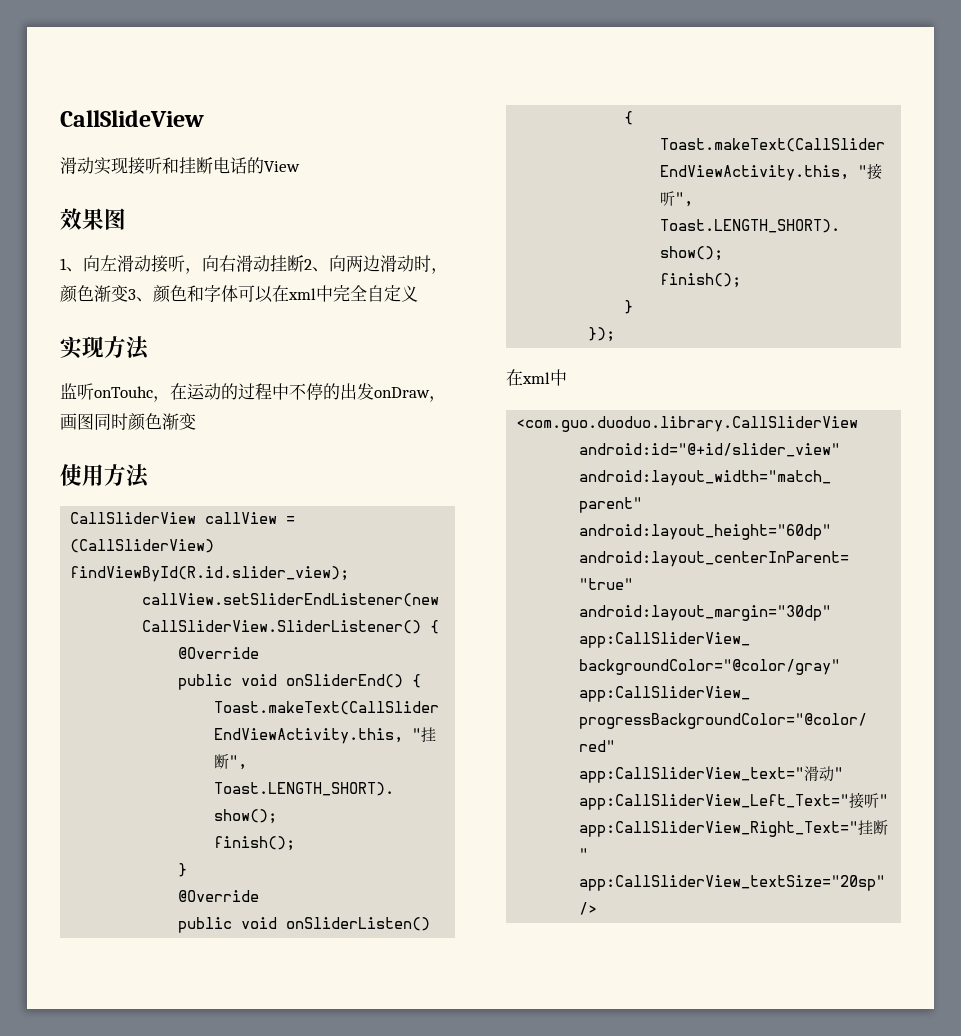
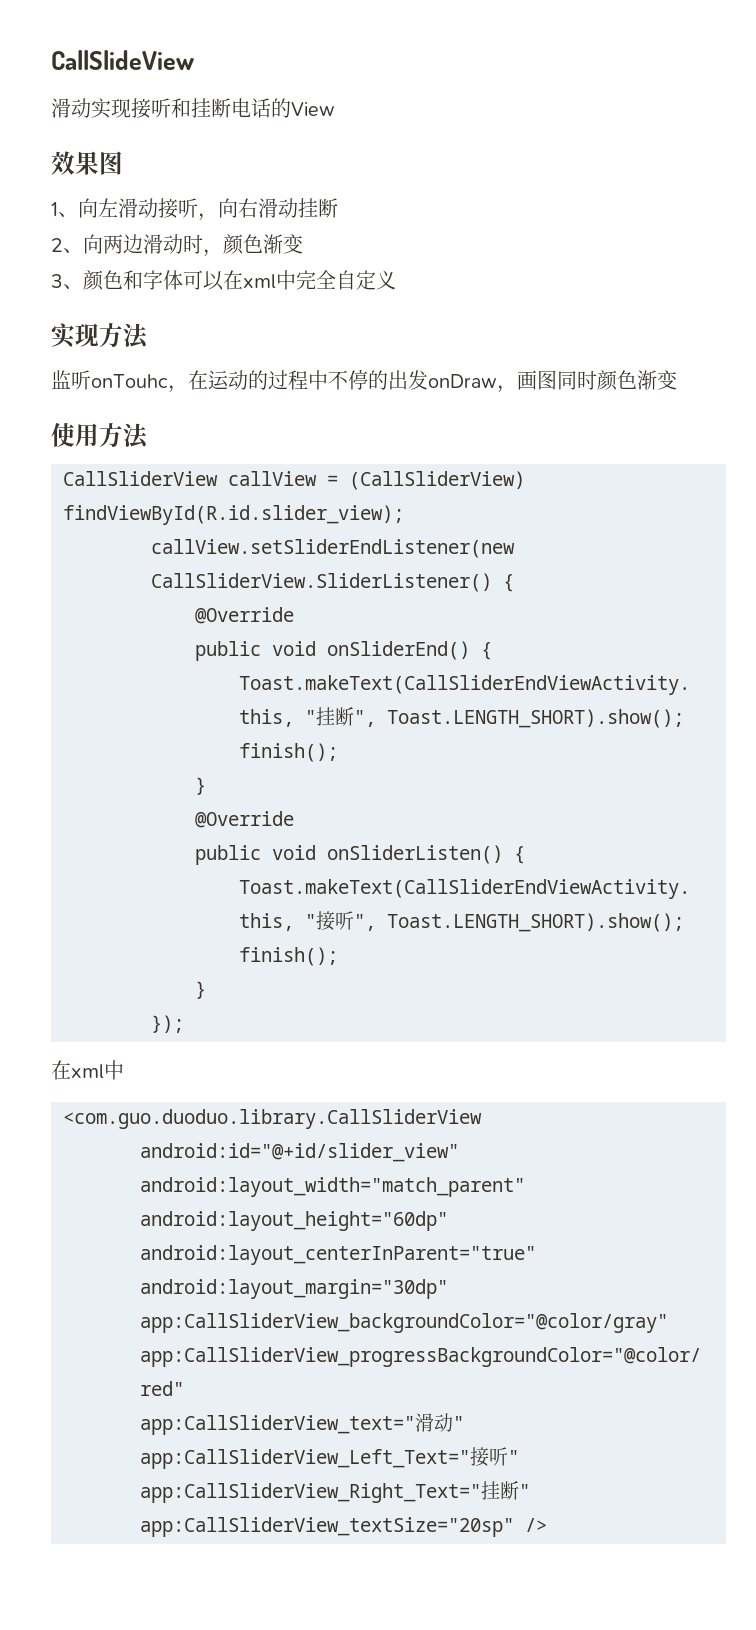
- 1、向左滑动接听，向右滑动挂断2、向两边滑动时，颜色渐变3、颜色和字体可以在xml中完全自定义
+ 1、向左滑动接听，向右滑动挂断
+ 2、向两边滑动时，颜色渐变
+ 3、颜色和字体可以在xml中完全自定义

